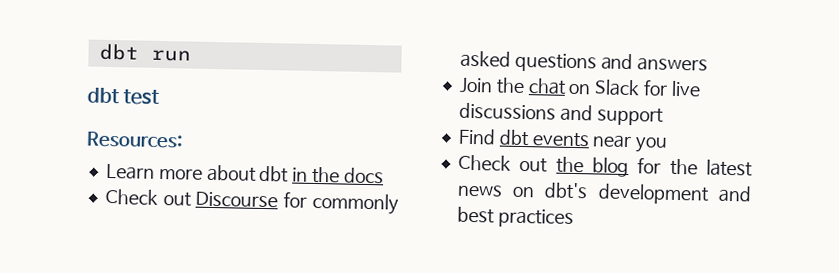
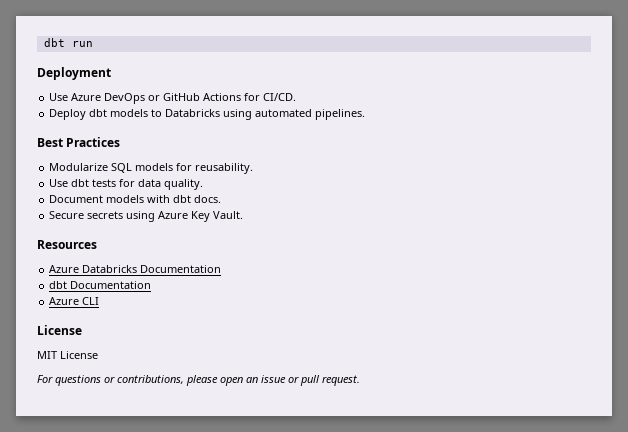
- dbt test
- Resources:
- Learn more about dbt in the docs
- Check out Discourse for commonly asked questions and answers
- Join the chat on Slack for live discussions and support
- Find dbt events near you
- Check out the blog for the latest news on dbt's development and best practices
+ Deployment
+ Use Azure DevOps or GitHub Actions for CI/CD.
+ Deploy dbt models to Databricks using automated pipelines.
+ Best Practices
+ Modularize SQL models for reusability.
+ Use dbt tests for data quality.
+ Document models with dbt docs.
+ Secure secrets using Azure Key Vault.
+ Resources
+ Azure Databricks Documentation
+ dbt Documentation
+ Azure CLI
+ License
+ MIT License
+ For questions or contributions, please open an issue or pull request.

